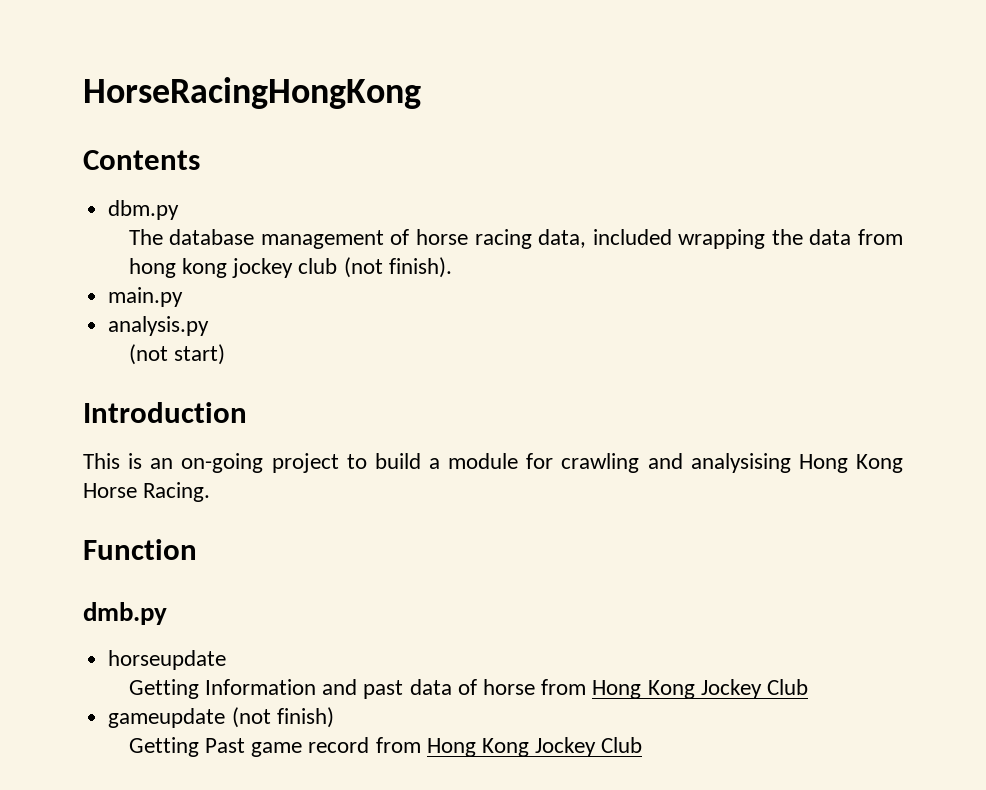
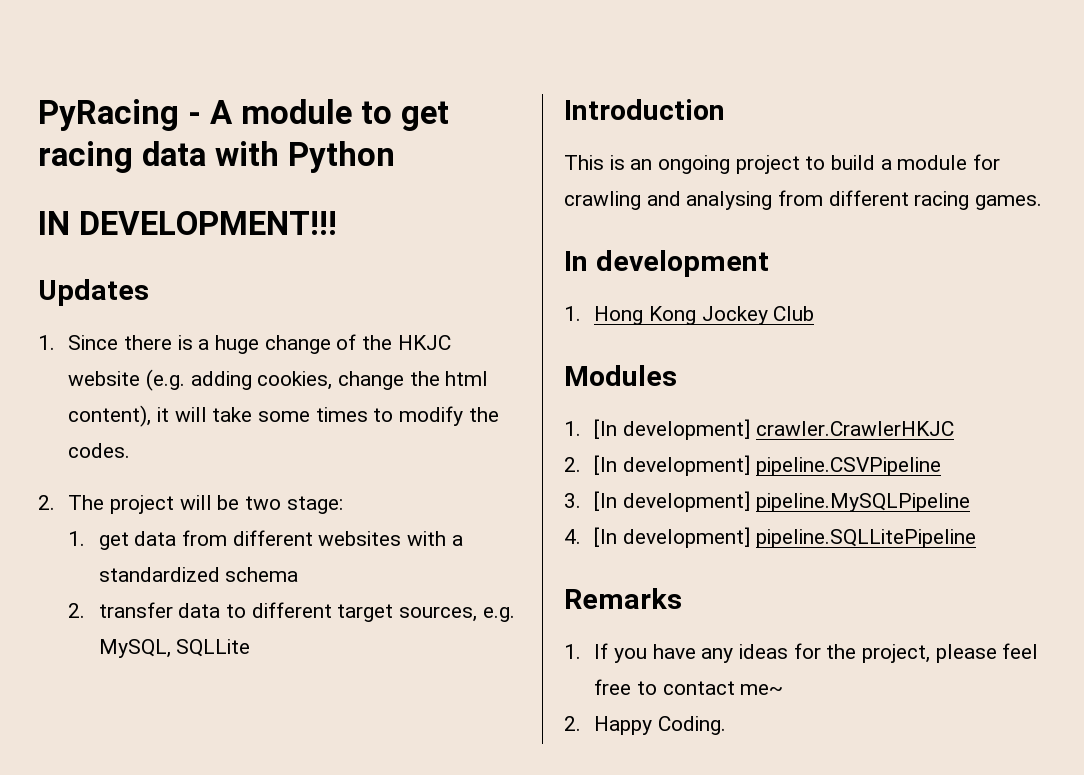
- HorseRacingHongKong
- Contents
- dbm.py
- The database management of horse racing data, included wrapping the data from hong kong jockey club (not finish).
- main.py
- analysis.py
- (not start)
+ PyRacing - A module to get racing data with Python
+ IN DEVELOPMENT!!!
+ Updates
+ 1. Since there is a huge change of the HKJC website (e.g. adding cookies, change the html content), it will take some times to modify the codes.
+ 2. The project will be two stage:
+ 1. get data from different websites with a standardized schema
+ 2. transfer data to different target sources, e.g. MySQL, SQLLite
- This is an on-going project to build a module for crawling and analysising Hong Kong Horse Racing.
- Function
- dmb.py
- horseupdate
- Getting Information and past data of horse from Hong Kong Jockey Club
- gameupdate (not finish)
- Getting Past game record from Hong Kong Jockey Club
+ This is an ongoing project to build a module for crawling and analysing from different racing games.
+ In development
+ 1. Hong Kong Jockey Club
+ Modules
+ 1. [In development] crawler.CrawlerHKJC
+ 2. [In development] pipeline.CSVPipeline
+ 3. [In development] pipeline.MySQLPipeline
+ 4. [In development] pipeline.SQLLitePipeline
+ Remarks
+ 1. If you have any ideas for the project, please feel free to contact me~
+ 2. Happy Coding.

